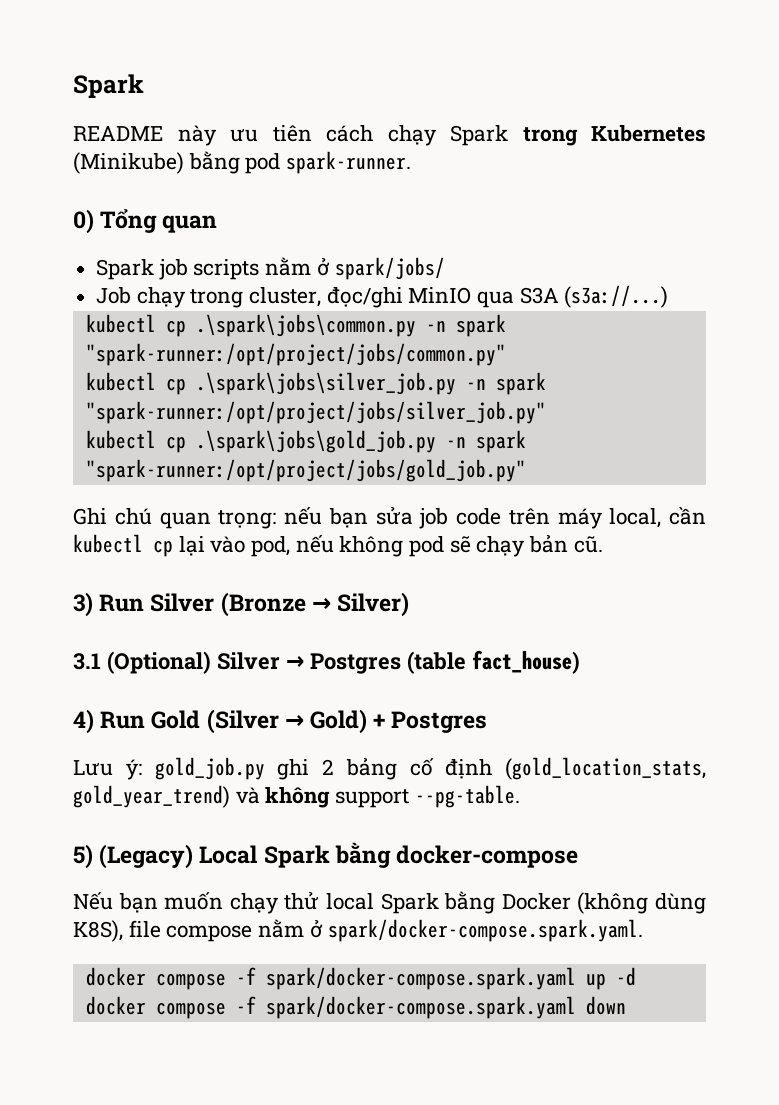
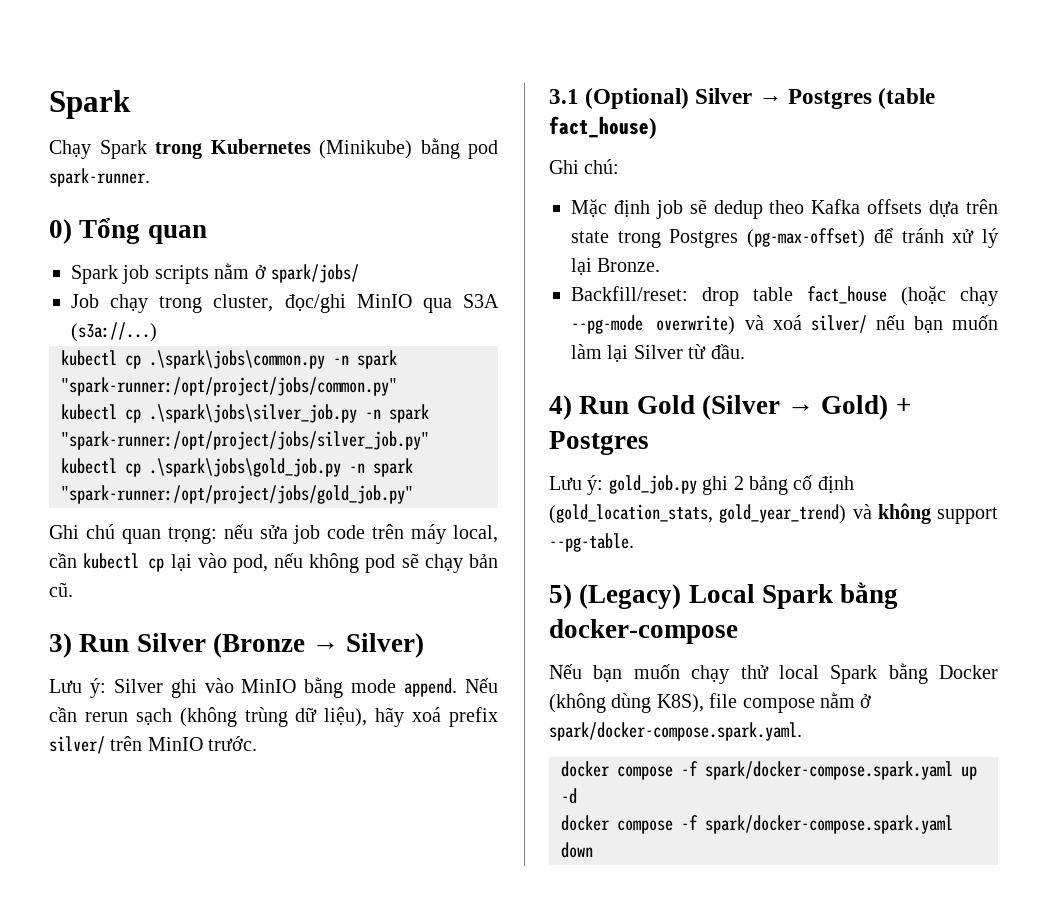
- README này ưu tiên cách chạy Spark trong Kubernetes (Minikube) bằng pod spark-runner.
+ Chạy Spark trong Kubernetes (Minikube) bằng pod spark-runner.
- Ghi chú quan trọng: nếu bạn sửa job code trên máy local, cần kubectl cp lại vào pod, nếu không pod sẽ chạy bản cũ.
+ Ghi chú quan trọng: nếu sửa job code trên máy local, cần kubectl cp lại vào pod, nếu không pod sẽ chạy bản cũ.
+ Lưu ý: Silver ghi vào MinIO bằng mode append. Nếu cần rerun sạch (không trùng dữ liệu), hãy xoá prefix silver/ trên MinIO trước.
+ Ghi chú:
+ Mặc định job sẽ dedup theo Kafka offsets dựa trên state trong Postgres (pg-max-offset) để tránh xử lý lại Bronze.
+ Backfill/reset: drop table fact_house (hoặc chạy --pg-mode overwrite) và xoá silver/ nếu bạn muốn làm lại Silver từ đầu.

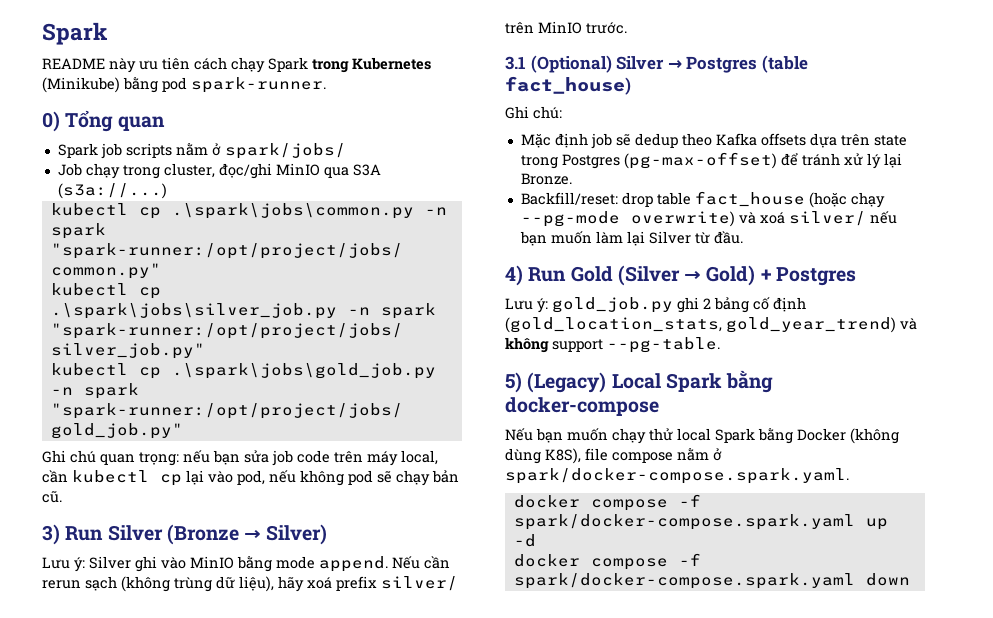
- Chạy Spark trong Kubernetes (Minikube) bằng pod spark-runner.
+ README này ưu tiên cách chạy Spark trong Kubernetes (Minikube) bằng pod spark-runner.
- Ghi chú quan trọng: nếu sửa job code trên máy local, cần kubectl cp lại vào pod, nếu không pod sẽ chạy bản cũ.
+ Ghi chú quan trọng: nếu bạn sửa job code trên máy local, cần kubectl cp lại vào pod, nếu không pod sẽ chạy bản cũ.

